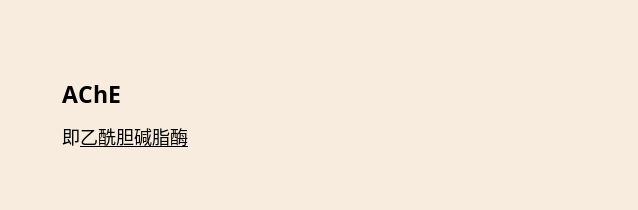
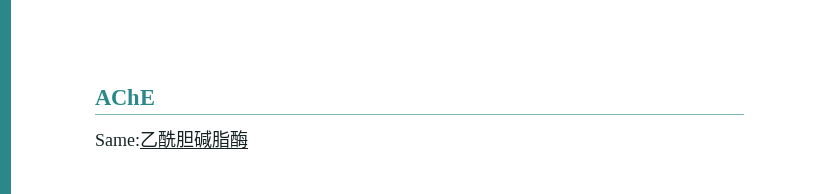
- 即乙酰胆碱脂酶
+ Same:乙酰胆碱脂酶

